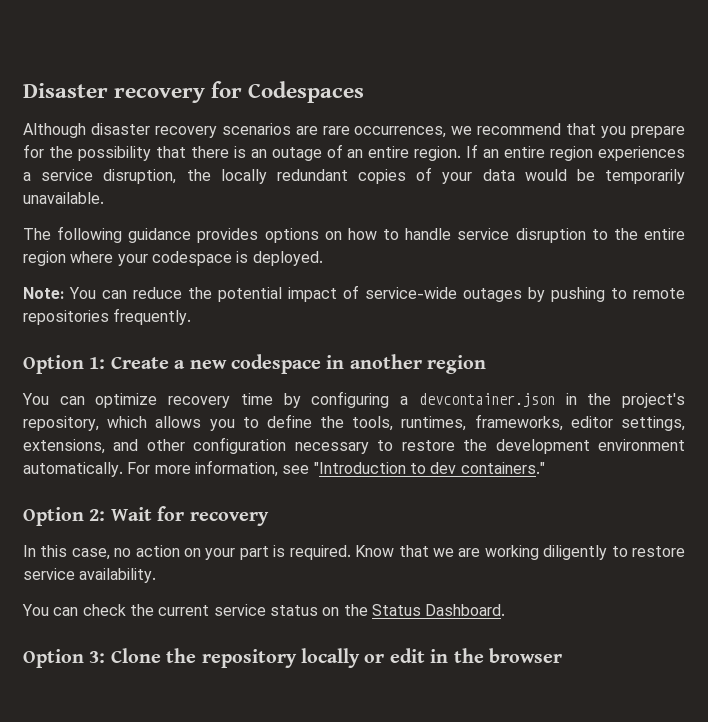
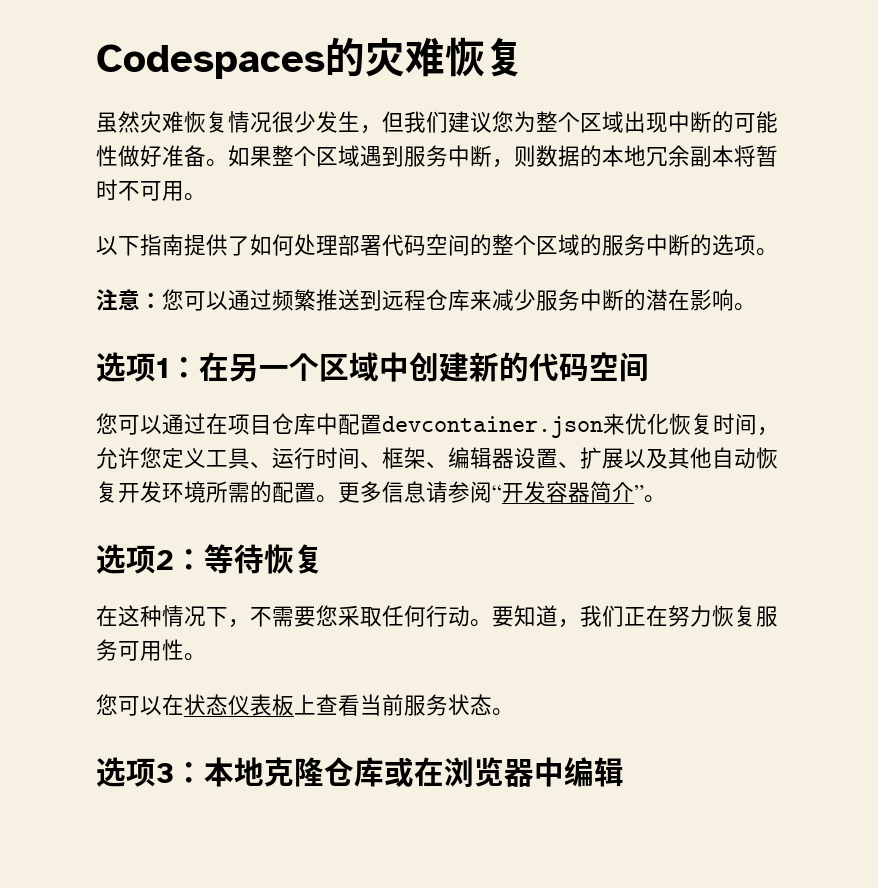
- Disaster recovery for Codespaces
- Although disaster recovery scenarios are rare occurrences, we recommend that you prepare for the possibility that there is an outage of an entire region. If an entire region experiences a service disruption, the locally redundant copies of your data would be temporarily unavailable.
- The following guidance provides options on how to handle service disruption to the entire region where your codespace is deployed.
- Note: You can reduce the potential impact of service-wide outages by pushing to remote repositories frequently.
- Option 1: Create a new codespace in another region
- You can optimize recovery time by configuring a devcontainer.json in the project's repository, which allows you to define the tools, runtimes, frameworks, editor settings, extensions, and other configuration necessary to restore the development environment automatically. For more information, see "Introduction to dev containers."
- Option 2: Wait for recovery
- In this case, no action on your part is required. Know that we are working diligently to restore service availability.
- You can check the current service status on the Status Dashboard.
- Option 3: Clone the repository locally or edit in the browser
+ Codespaces的灾难恢复
+ 虽然灾难恢复情况很少发生，但我们建议您为整个区域出现中断的可能性做好准备。如果整个区域遇到服务中断，则数据的本地冗余副本将暂时不可用。
+ 以下指南提供了如何处理部署代码空间的整个区域的服务中断的选项。
+ 注意：您可以通过频繁推送到远程仓库来减少服务中断的潜在影响。
+ 选项1：在另一个区域中创建新的代码空间
+ 您可以通过在项目仓库中配置devcontainer.json来优化恢复时间，允许您定义工具、运行时间、框架、编辑器设置、扩展以及其他自动恢复开发环境所需的配置。更多信息请参阅“开发容器简介”。
+ 选项2：等待恢复
+ 在这种情况下，不需要您采取任何行动。要知道，我们正在努力恢复服务可用性。
+ 您可以在状态仪表板上查看当前服务状态。
+ 选项3：本地克隆仓库或在浏览器中编辑

